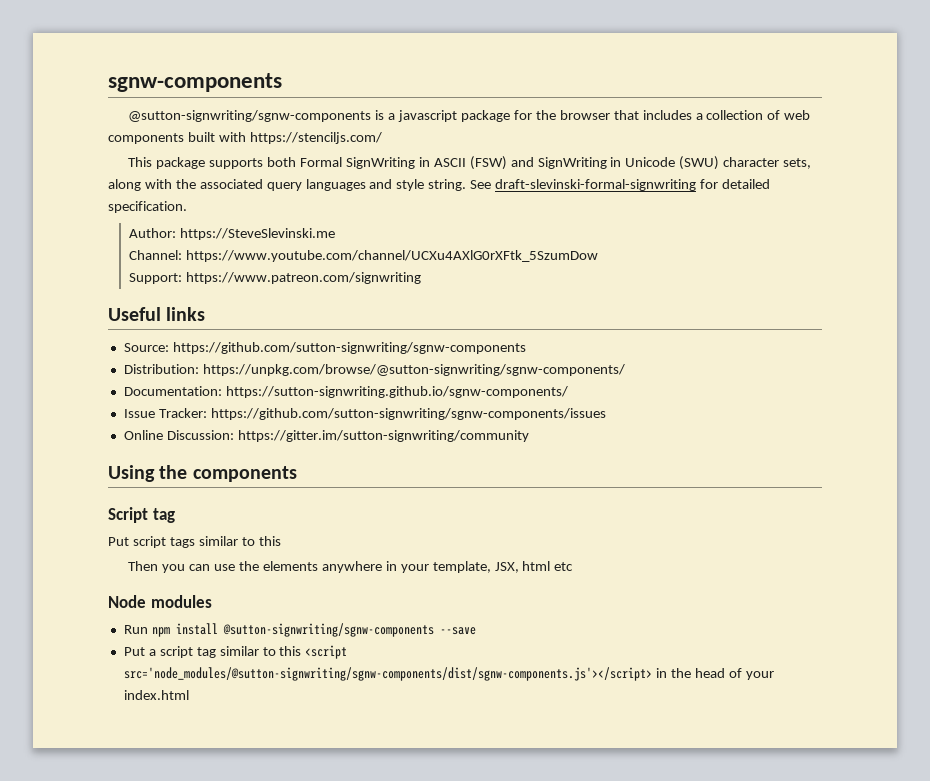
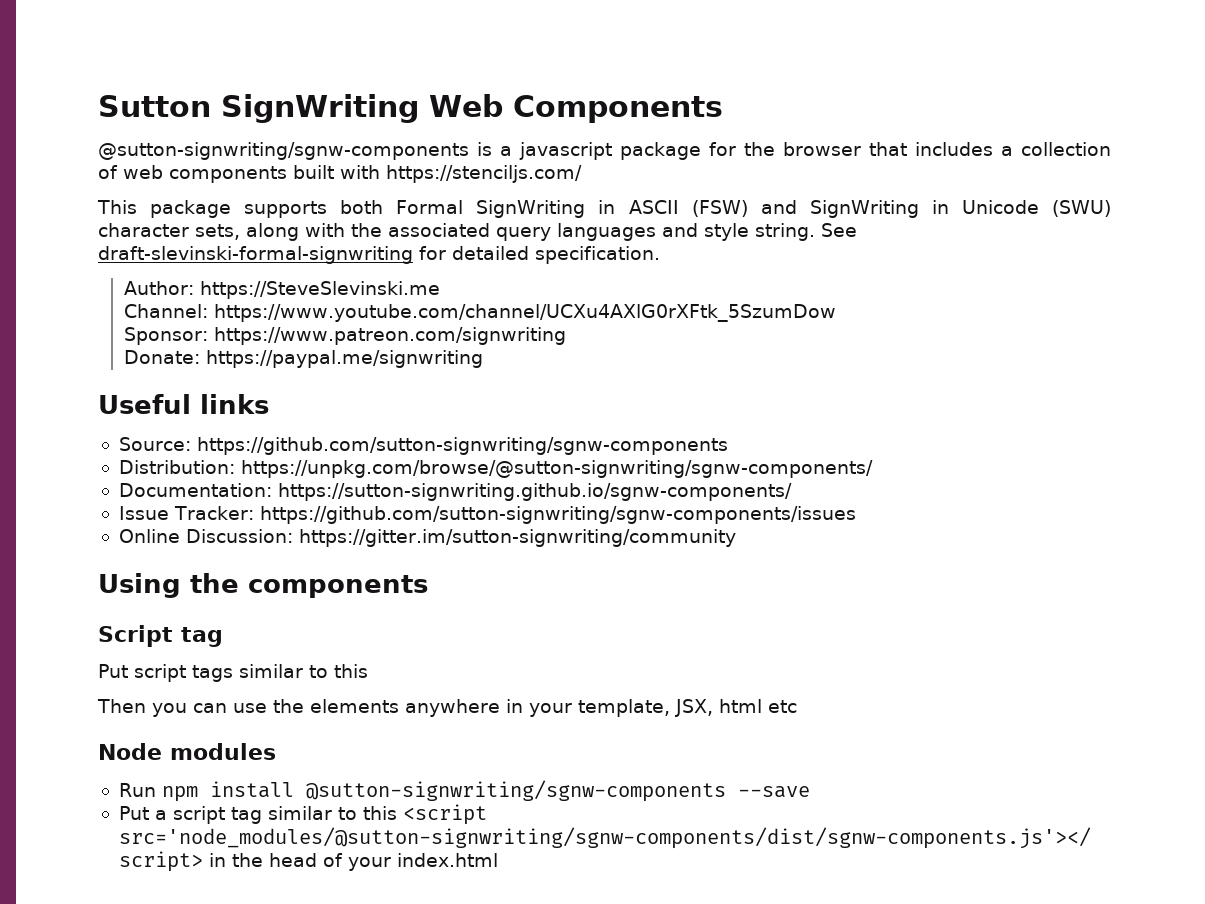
- sgnw-components
+ Sutton SignWriting Web Components
- Support: https://www.patreon.com/signwriting
+ Sponsor: https://www.patreon.com/signwriting
+ Donate: https://paypal.me/signwriting

